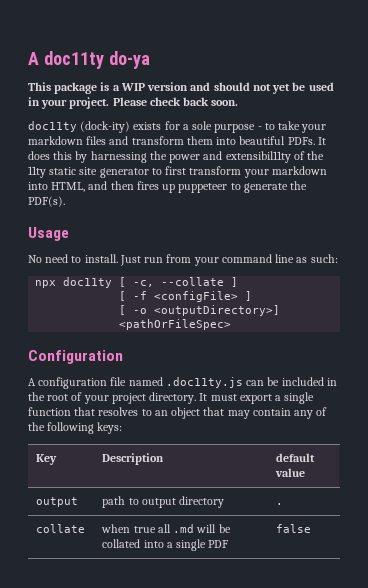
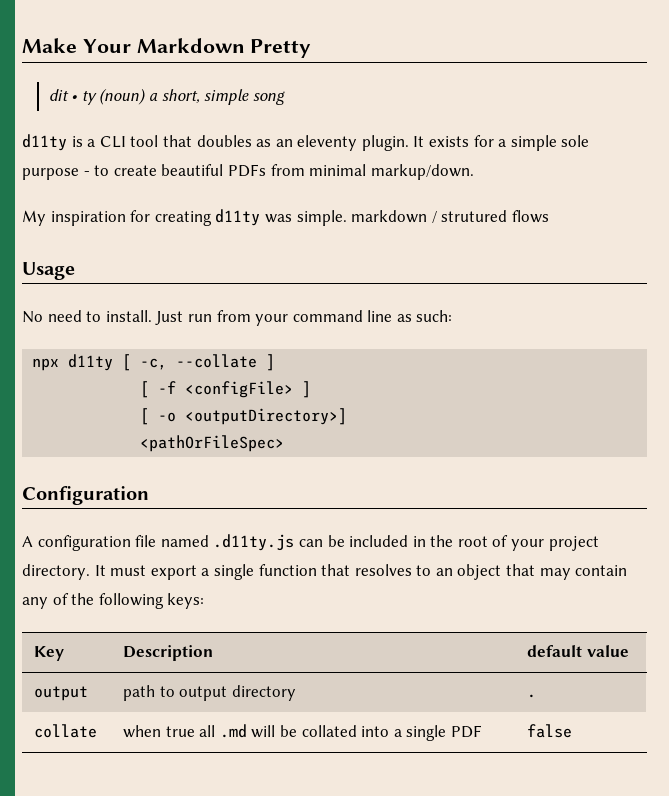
- A doc11ty do-ya
- This package is a WIP version and should not yet be used in your project. Please check back soon.
- doc11ty (dock-ity) exists for a sole purpose - to take your markdown files and transform them into beautiful PDFs. It does this by harnessing the power and extensibil11ty of the 11ty static site generator to first transform your markdown into HTML, and then fires up puppeteer to generate the PDF(s).
+ Make Your Markdown Pretty
+ dit • ty (noun) a short, simple song
+ d11ty is a CLI tool that doubles as an eleventy plugin. It exists for a simple sole purpose - to create beautiful PDFs from minimal markup/down.
+ My inspiration for creating d11ty was simple. markdown / strutured flows
- npx doc11ty [ -c, --collate ]
+ npx d11ty [ -c, --collate ]
- A configuration file named .doc11ty.js can be included in the root of your project directory.
+ A configuration file named .d11ty.js can be included in the root of your project directory.

